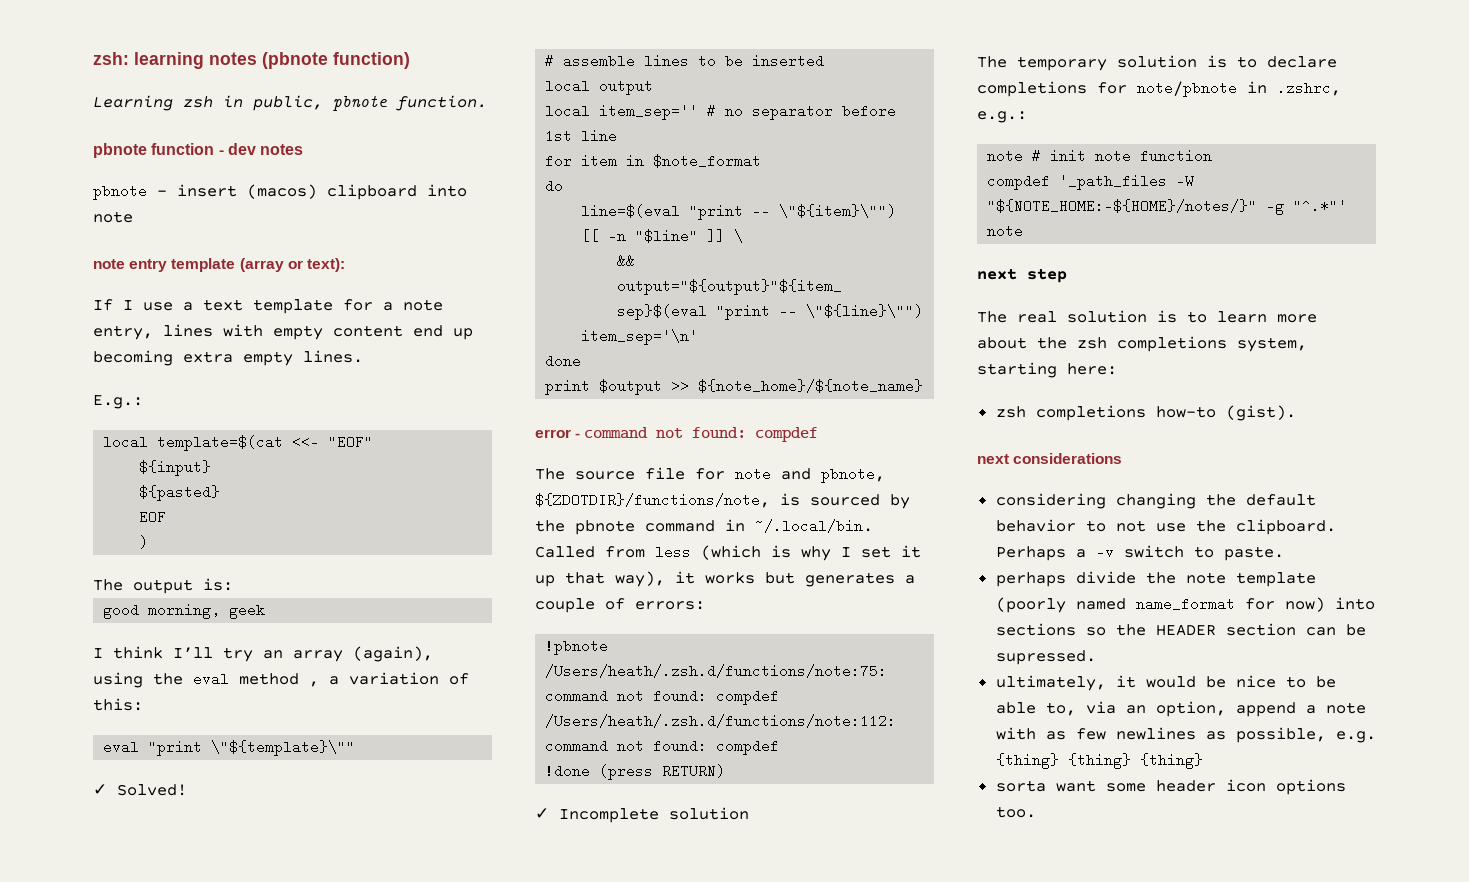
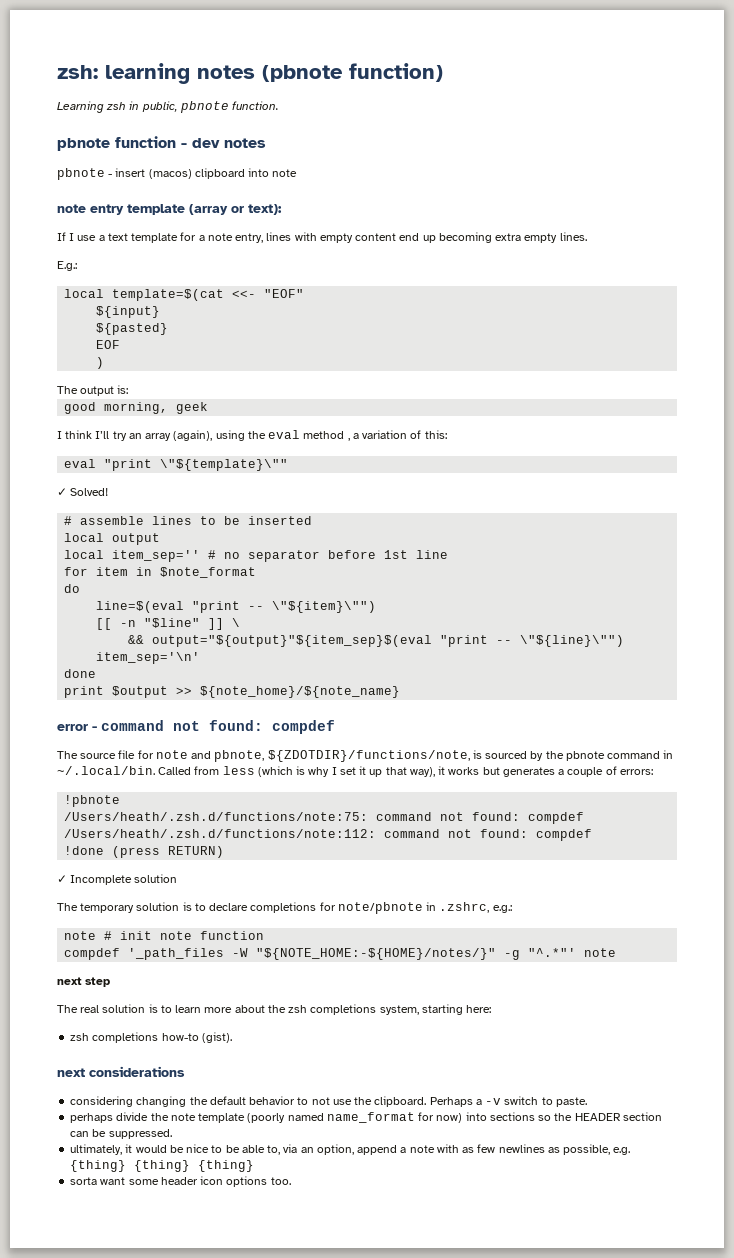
- perhaps divide the note template (poorly named name_format for now) into sections so the HEADER section can be supressed.
+ perhaps divide the note template (poorly named name_format for now) into sections so the HEADER section can be suppressed.

